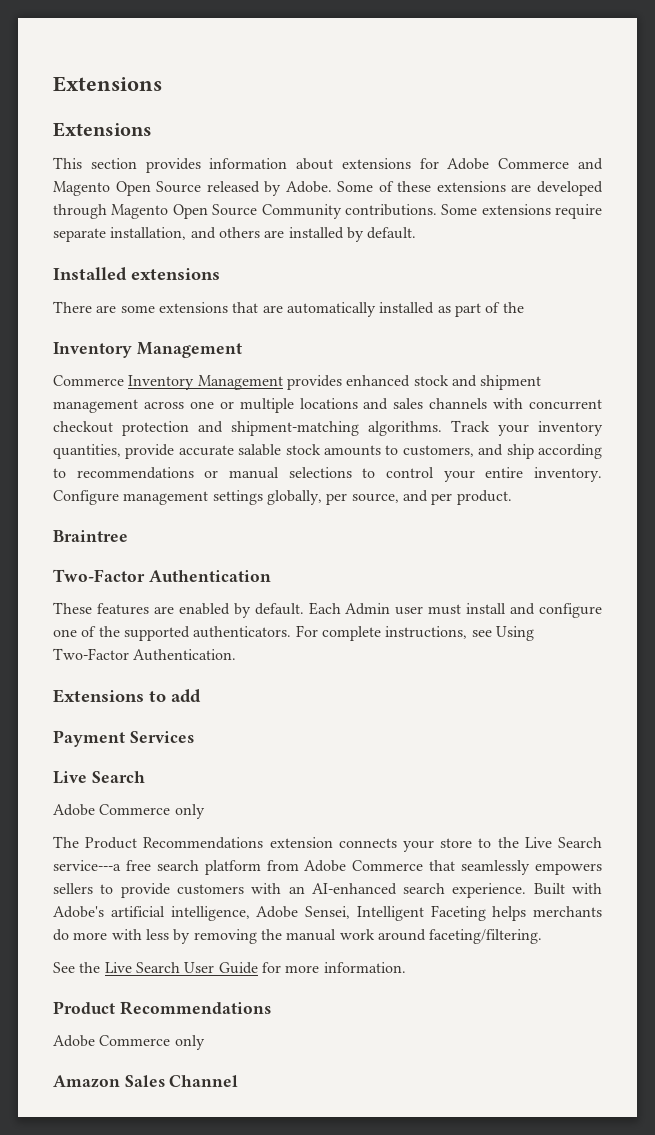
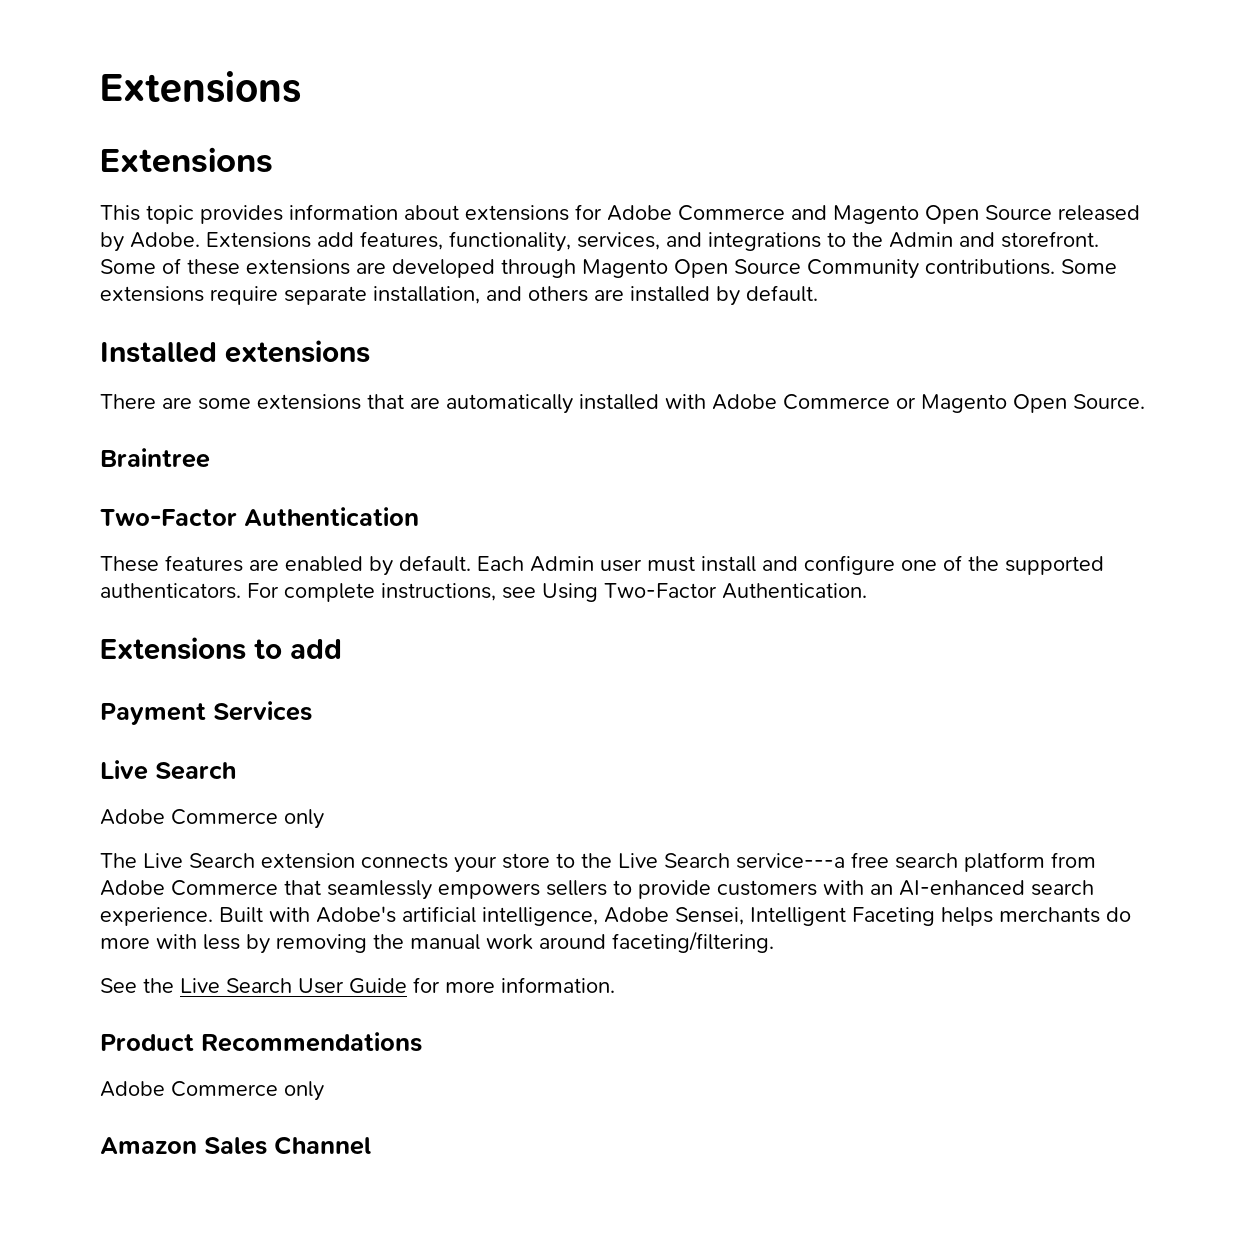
- This section provides information about extensions for Adobe Commerce and Magento Open Source released by Adobe.
+ This topic provides information about extensions for Adobe Commerce and Magento Open Source released by Adobe.
+ Extensions add features, functionality, services, and integrations to the Admin and storefront.
- There are some extensions that are automatically installed as part of the
- Inventory Management
- Commerce Inventory Management provides enhanced stock and shipment management across one or multiple locations and sales channels with concurrent checkout protection and shipment-matching algorithms. Track your inventory quantities, provide accurate salable stock amounts to customers, and ship according to recommendations or manual selections to control your entire inventory. Configure management settings globally, per source, and per product.
+ There are some extensions that are automatically installed with Adobe Commerce or Magento Open Source.
- The Product Recommendations extension connects your store to the Live Search service---a free search platform from Adobe Commerce that seamlessly empowers sellers to provide customers with an AI-enhanced search experience.
+ The Live Search extension connects your store to the Live Search service---a free search platform from Adobe Commerce that seamlessly empowers sellers to provide customers with an AI-enhanced search experience.

